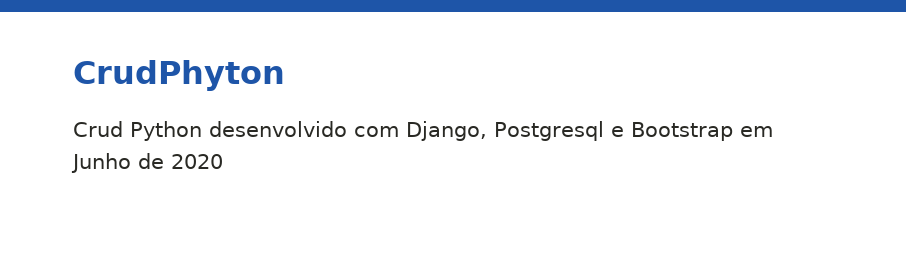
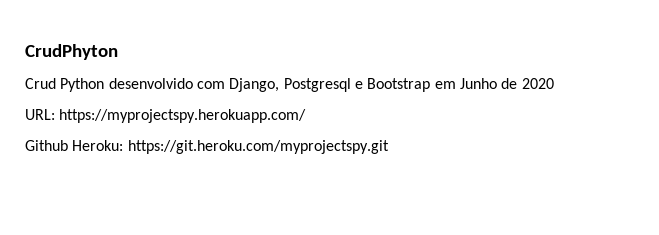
+ URL: https://myprojectspy.herokuapp.com/
+ Github Heroku: https://git.heroku.com/myprojectspy.git

